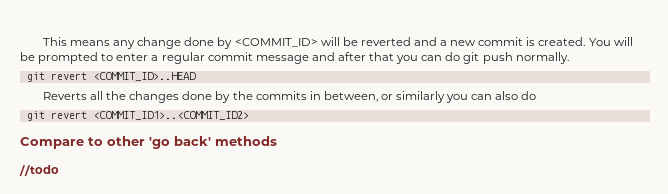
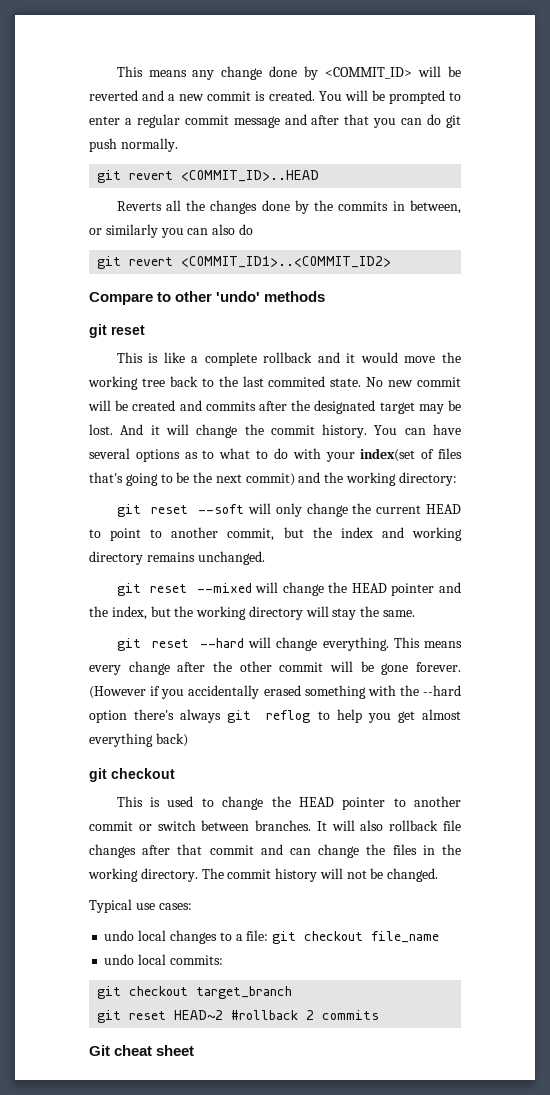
- Compare to other 'go back' methods
- //todo
+ Compare to other 'undo' methods
+ git reset
+ This is like a complete rollback and it would move the working tree back to the last commited state. No new commit will be created and commits after the designated target may be lost. And it will change the commit history. You can have several options as to what to do with your index(set of files that's going to be the next commit) and the working directory:
+ git reset --soft will only change the current HEAD to point to another commit, but the index and working directory remains unchanged.
+ git reset --mixed will change the HEAD pointer and the index, but the working directory will stay the same.
+ git reset --hard will change everything. This means every change after the other commit will be gone forever. (However if you accidentally erased something with the --hard option there's always git reflog to help you get almost everything back)
+ git checkout
+ This is used to change the HEAD pointer to another commit or switch between branches. It will also rollback file changes after that commit and can change the files in the working directory. The commit history will not be changed.
+ Typical use cases:
+ undo local changes to a file: git checkout file_name
+ undo local commits:
+ git checkout target_branch
+ git reset HEAD~2 #rollback 2 commits
+ Git cheat sheet

